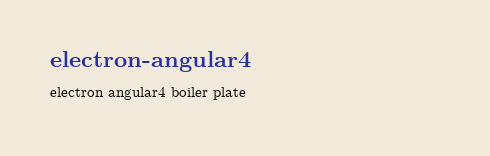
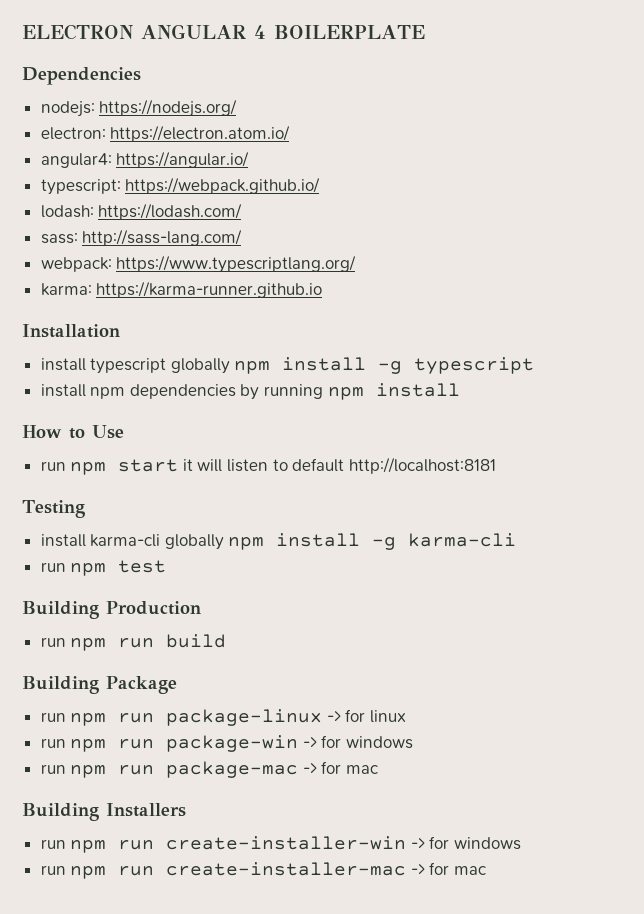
- electron-angular4
- electron angular4 boiler plate
+ ELECTRON ANGULAR 4 BOILERPLATE
+ Dependencies
+ nodejs: https://nodejs.org/
+ electron: https://electron.atom.io/
+ angular4: https://angular.io/
+ typescript: https://webpack.github.io/
+ lodash: https://lodash.com/
+ sass: http://sass-lang.com/
+ webpack: https://www.typescriptlang.org/
+ karma: https://karma-runner.github.io
+ Installation
+ install typescript globally npm install -g typescript
+ install npm dependencies by running npm install
+ How to Use
+ run npm start it will listen to default http://localhost:8181
+ Testing
+ install karma-cli globally npm install -g karma-cli
+ run npm test
+ Building Production
+ run npm run build
+ Building Package
+ run npm run package-linux -> for linux
+ run npm run package-win -> for windows
+ run npm run package-mac -> for mac
+ Building Installers
+ run npm run create-installer-win -> for windows
+ run npm run create-installer-mac -> for mac

